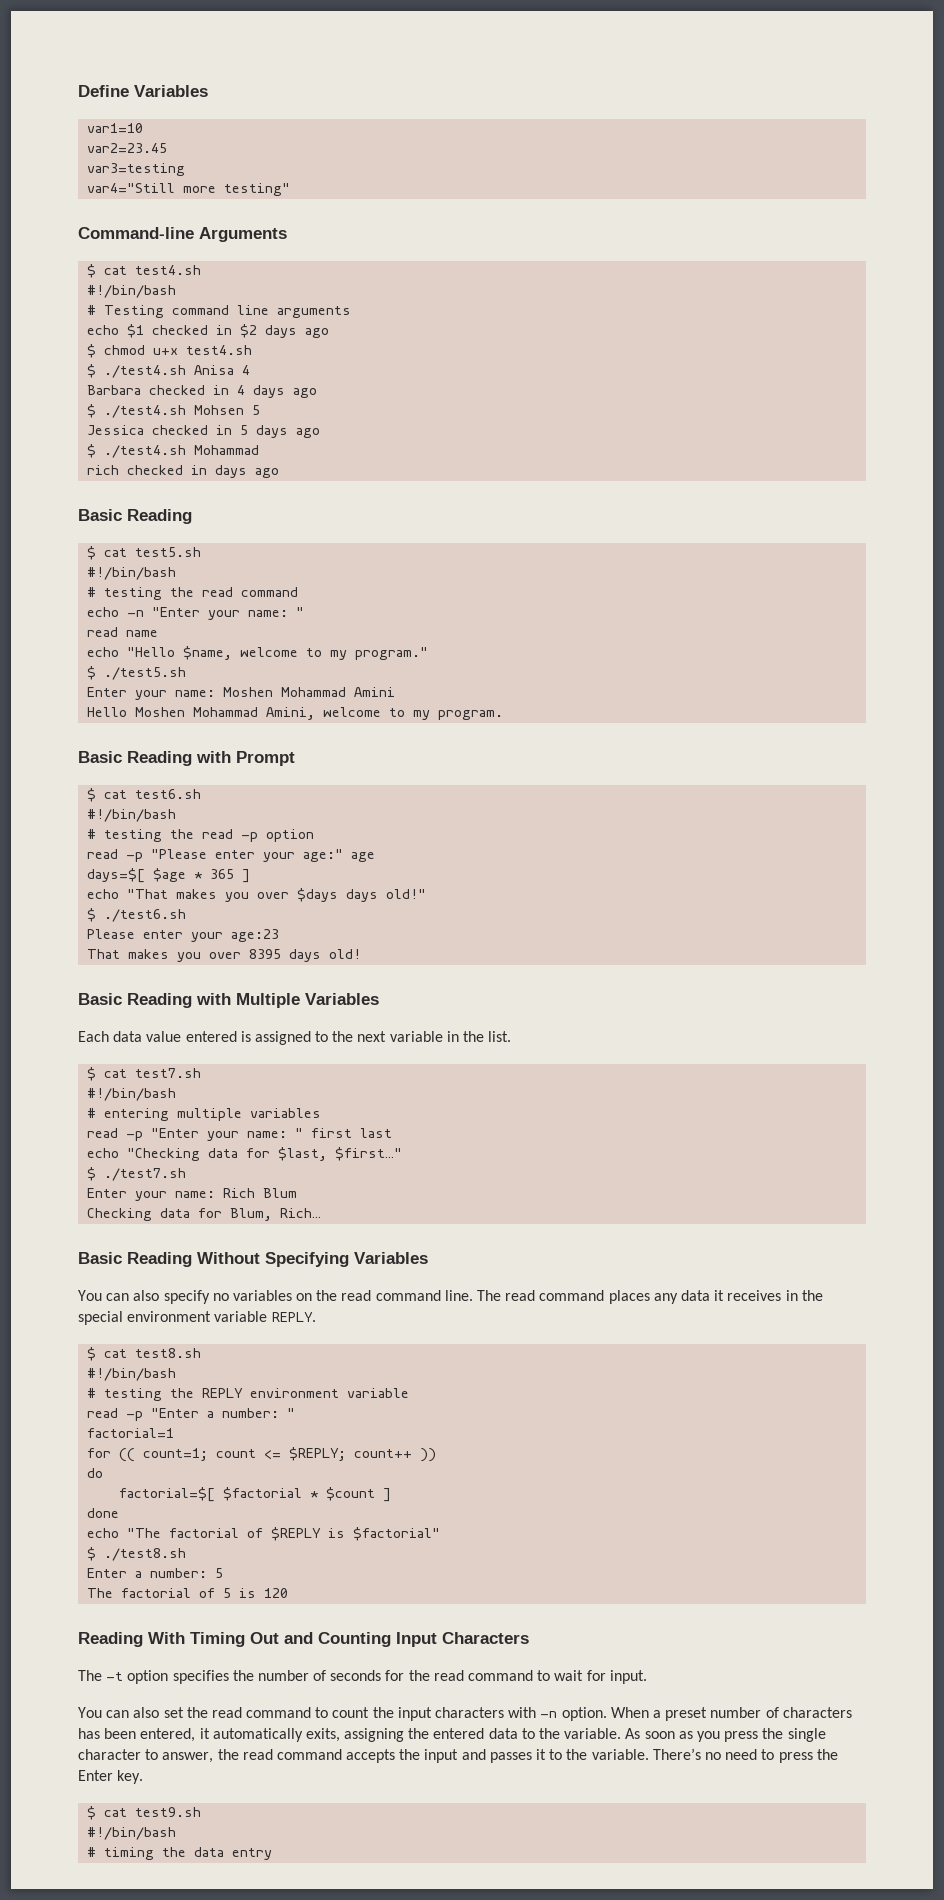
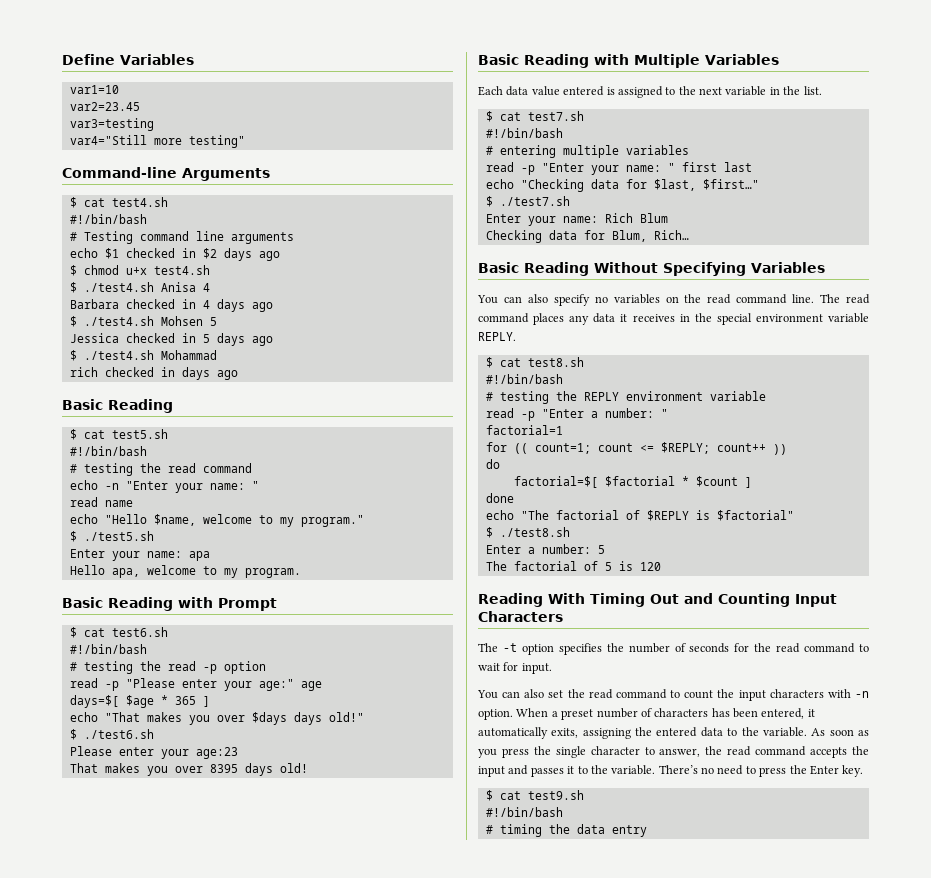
- Enter your name: Moshen Mohammad Amini
- Hello Moshen Mohammad Amini, welcome to my program.
+ Enter your name: apa
+ Hello apa, welcome to my program.

